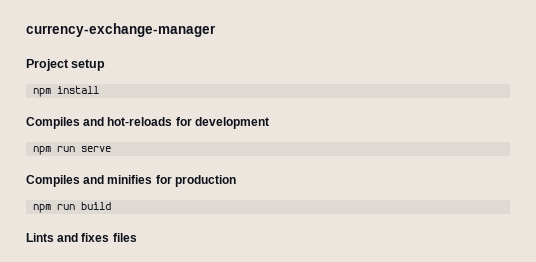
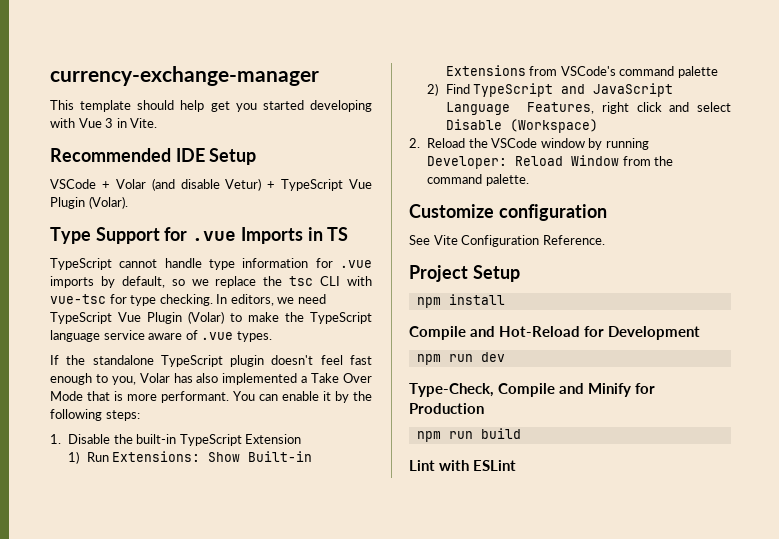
+ This template should help get you started developing with Vue 3 in Vite.
+ Recommended IDE Setup
+ VSCode + Volar (and disable Vetur) + TypeScript Vue Plugin (Volar).
+ Type Support for .vue Imports in TS
+ TypeScript cannot handle type information for .vue imports by default, so we replace the tsc CLI with vue-tsc for type checking. In editors, we need TypeScript Vue Plugin (Volar) to make the TypeScript language service aware of .vue types.
+ If the standalone TypeScript plugin doesn't feel fast enough to you, Volar has also implemented a Take Over Mode that is more performant. You can enable it by the following steps:
+ 1. Disable the built-in TypeScript Extension
+ 1) Run Extensions: Show Built-in Extensions from VSCode's command palette
+ 2) Find TypeScript and JavaScript Language Features, right click and select Disable (Workspace)
+ 2. Reload the VSCode window by running Developer: Reload Window from the command palette.
+ Customize configuration
+ See Vite Configuration Reference.
- Project setup
+ Project Setup
- Compiles and hot-reloads for development
- npm run serve
- Compiles and minifies for production
+ Compile and Hot-Reload for Development
+ npm run dev
+ Type-Check, Compile and Minify for Production
- Lints and fixes files
+ Lint with ESLint

